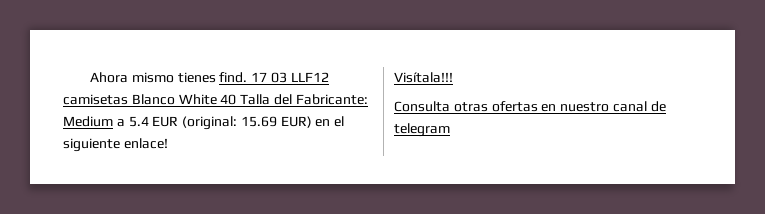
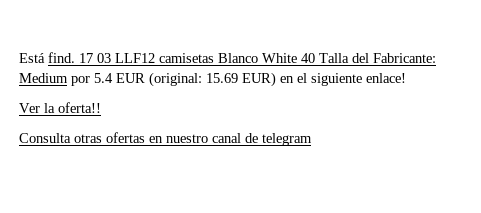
- Ahora mismo tienes find.
+ Está find.
- 17 03 LLF12 camisetas Blanco White 40 Talla del Fabricante: Medium a 5.4 EUR (original: 15.69 EUR) en el siguiente enlace!
+ 17 03 LLF12 camisetas Blanco White 40 Talla del Fabricante: Medium por 5.4 EUR (original: 15.69 EUR) en el siguiente enlace!
- Visítala!!!
+ Ver la oferta!!

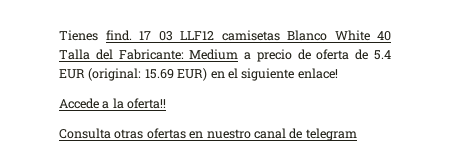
- Está find.
+ Tienes find.
- 17 03 LLF12 camisetas Blanco White 40 Talla del Fabricante: Medium por 5.4 EUR (original: 15.69 EUR) en el siguiente enlace!
+ 17 03 LLF12 camisetas Blanco White 40 Talla del Fabricante: Medium a precio de oferta de 5.4 EUR (original: 15.69 EUR) en el siguiente enlace!
- Ver la oferta!!
+ Accede a la oferta!!

